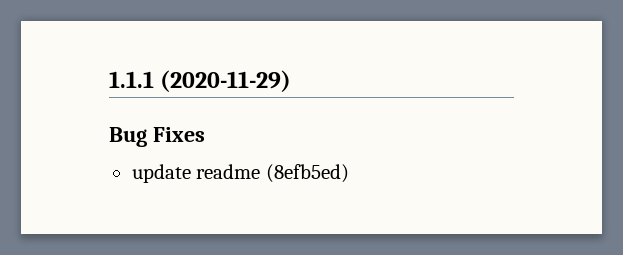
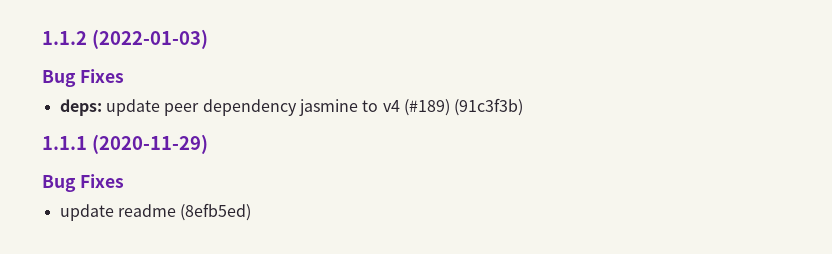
+ 1.1.2 (2022-01-03)
+ Bug Fixes
+ deps: update peer dependency jasmine to v4 (#189) (91c3f3b)

